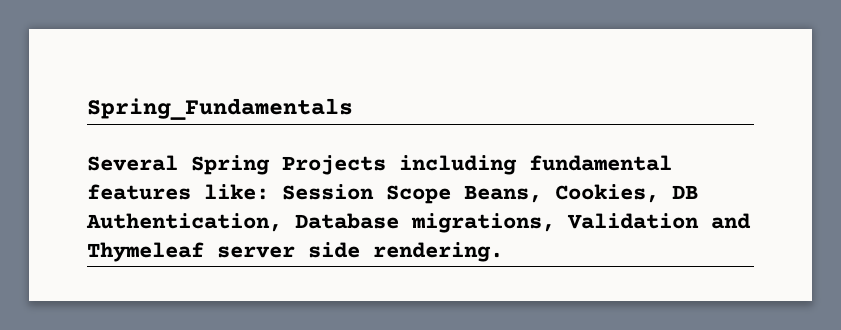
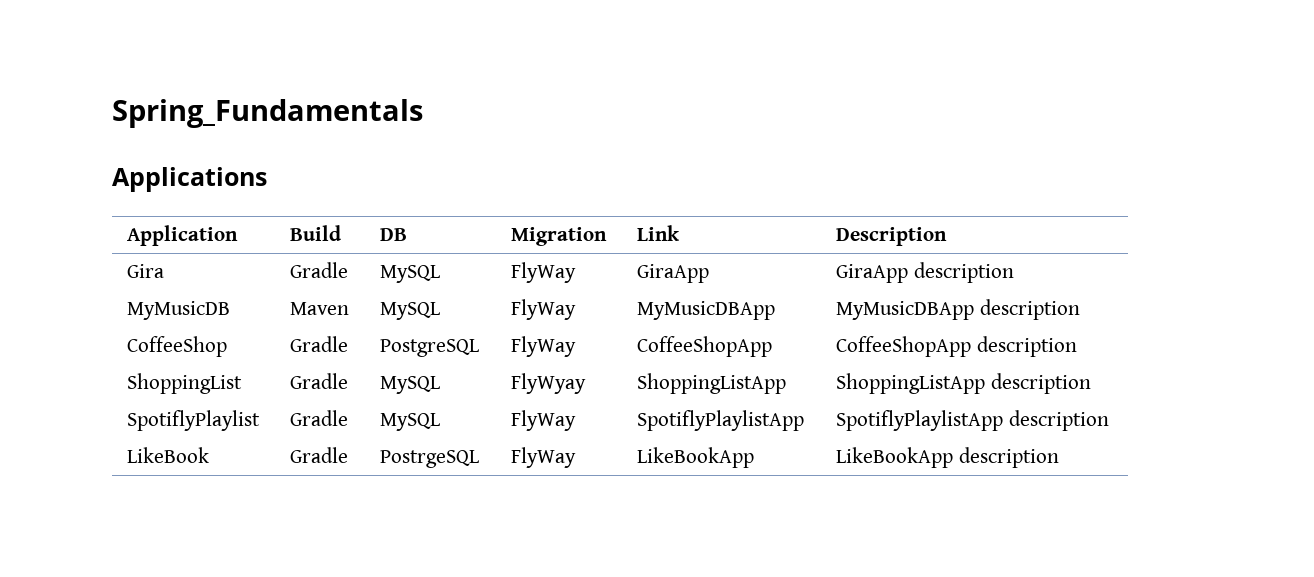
- Several Spring Projects including fundamental features like: Session Scope Beans, Cookies, DB Authentication, Database migrations, Validation and Thymeleaf server side rendering.
+ Applications
+ Application | Build | DB | Migration | Link | Description
+ Gira | Gradle | MySQL | FlyWay | GiraApp | GiraApp description
+ MyMusicDB | Maven | MySQL | FlyWay | MyMusicDBApp | MyMusicDBApp description
+ CoffeeShop | Gradle | PostgreSQL | FlyWay | CoffeeShopApp | CoffeeShopApp description
+ ShoppingList | Gradle | MySQL | FlyWyay | ShoppingListApp | ShoppingListApp description
+ SpotiflyPlaylist | Gradle | MySQL | FlyWay | SpotiflyPlaylistApp | SpotiflyPlaylistApp description
+ LikeBook | Gradle | PostrgeSQL | FlyWay | LikeBookApp | LikeBookApp description

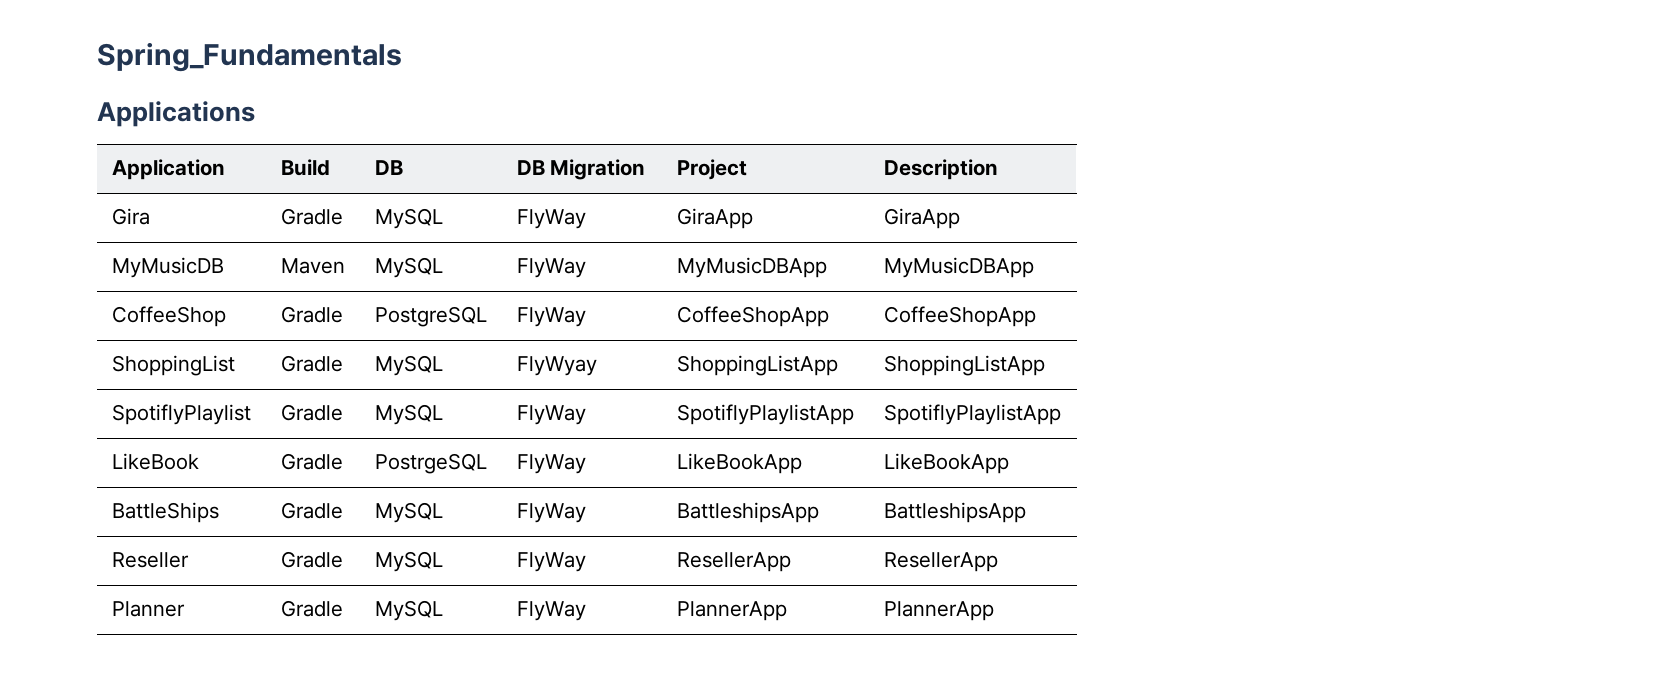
- Application | Build | DB | Migration | Link | Description
+ Application | Build | DB | DB Migration | Project | Description
- Gira | Gradle | MySQL | FlyWay | GiraApp | GiraApp description
+ Gira | Gradle | MySQL | FlyWay | GiraApp | GiraApp
- MyMusicDB | Maven | MySQL | FlyWay | MyMusicDBApp | MyMusicDBApp description
+ MyMusicDB | Maven | MySQL | FlyWay | MyMusicDBApp | MyMusicDBApp
- CoffeeShop | Gradle | PostgreSQL | FlyWay | CoffeeShopApp | CoffeeShopApp description
+ CoffeeShop | Gradle | PostgreSQL | FlyWay | CoffeeShopApp | CoffeeShopApp
- ShoppingList | Gradle | MySQL | FlyWyay | ShoppingListApp | ShoppingListApp description
+ ShoppingList | Gradle | MySQL | FlyWyay | ShoppingListApp | ShoppingListApp
- SpotiflyPlaylist | Gradle | MySQL | FlyWay | SpotiflyPlaylistApp | SpotiflyPlaylistApp description
+ SpotiflyPlaylist | Gradle | MySQL | FlyWay | SpotiflyPlaylistApp | SpotiflyPlaylistApp
- LikeBook | Gradle | PostrgeSQL | FlyWay | LikeBookApp | LikeBookApp description
+ LikeBook | Gradle | PostrgeSQL | FlyWay | LikeBookApp | LikeBookApp
+ BattleShips | Gradle | MySQL | FlyWay | BattleshipsApp | BattleshipsApp
+ Reseller | Gradle | MySQL | FlyWay | ResellerApp | ResellerApp
+ Planner | Gradle | MySQL | FlyWay | PlannerApp | PlannerApp

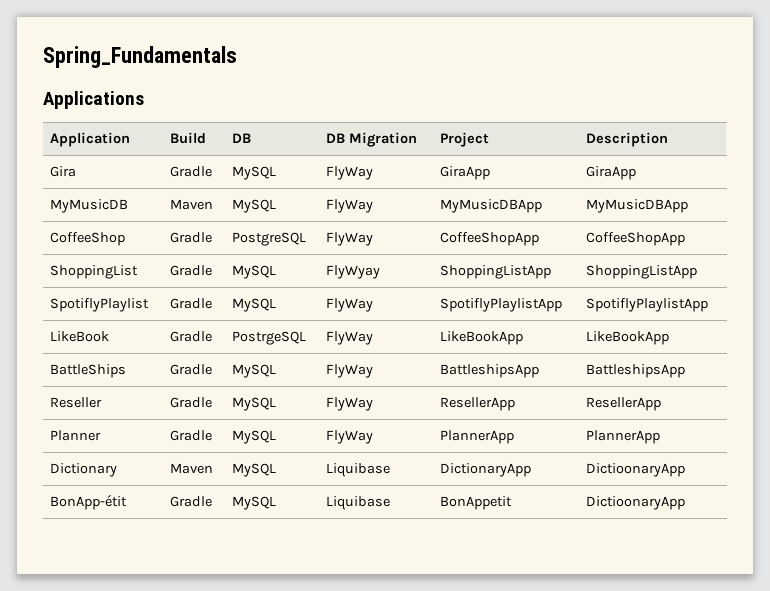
+ Dictionary | Maven | MySQL | Liquibase | DictionaryApp | DictioonaryApp
+ BonApp-étit | Gradle | MySQL | Liquibase | BonAppetit | DictioonaryApp

